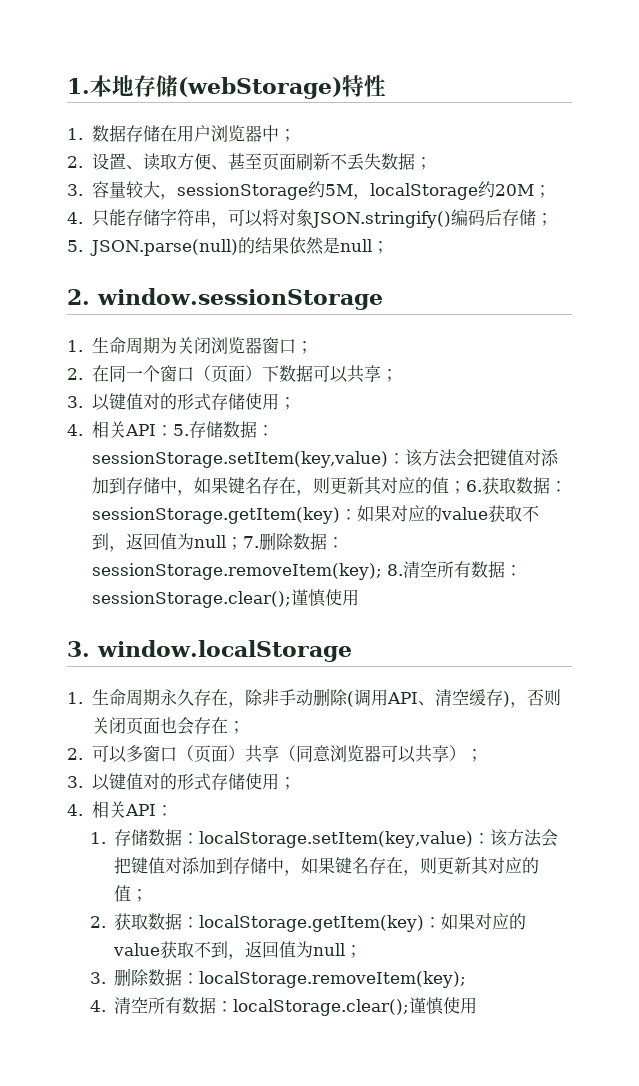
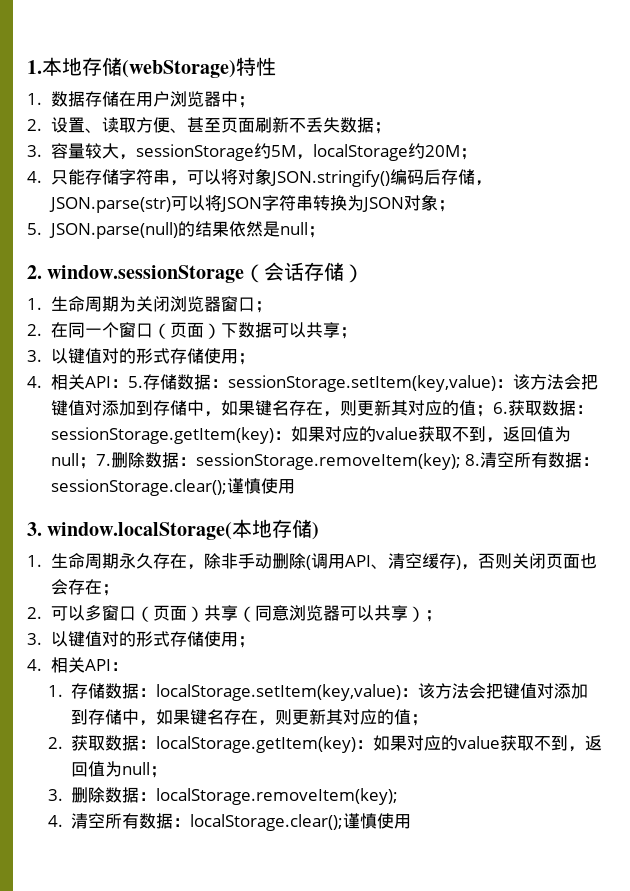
- 4.只能存储字符串，可以将对象JSON.stringify()编码后存储；
+ 4.只能存储字符串，可以将对象JSON.stringify()编码后存储，JSON.parse(str)可以将JSON字符串转换为JSON对象；
- 2. window.sessionStorage
+ 2. window.sessionStorage（会话存储）
- 3. window.localStorage
+ 3. window.localStorage(本地存储)

